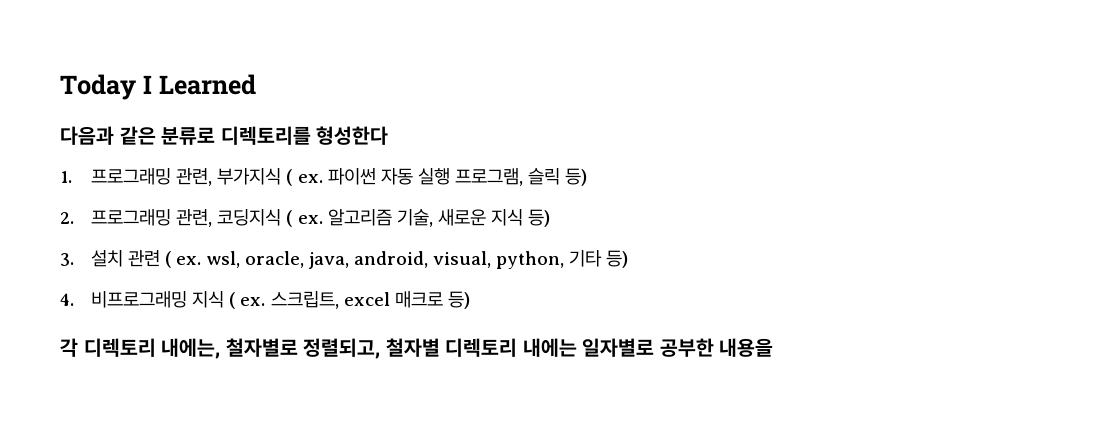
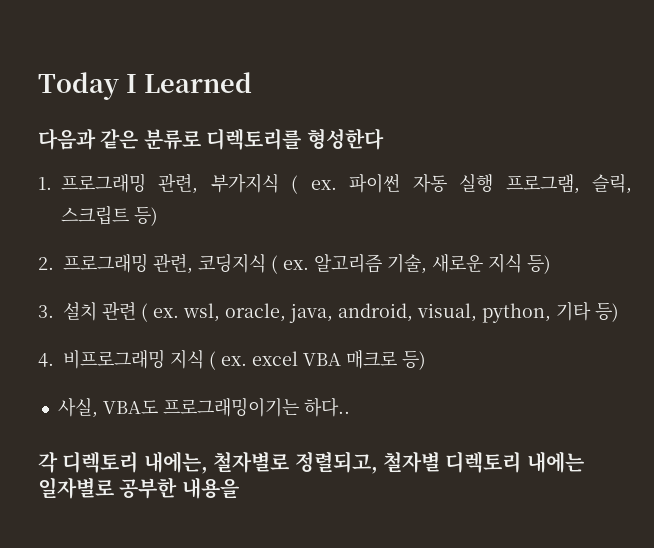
- 파이썬 자동 실행 프로그램, 슬릭 등)
+ 파이썬 자동 실행 프로그램, 슬릭, 스크립트 등)
- 4. 비프로그래밍 지식 ( ex. 스크립트, excel 매크로 등)
+ 4. 비프로그래밍 지식 ( ex. excel VBA 매크로 등)
+ 사실, VBA도 프로그래밍이기는 하다..

